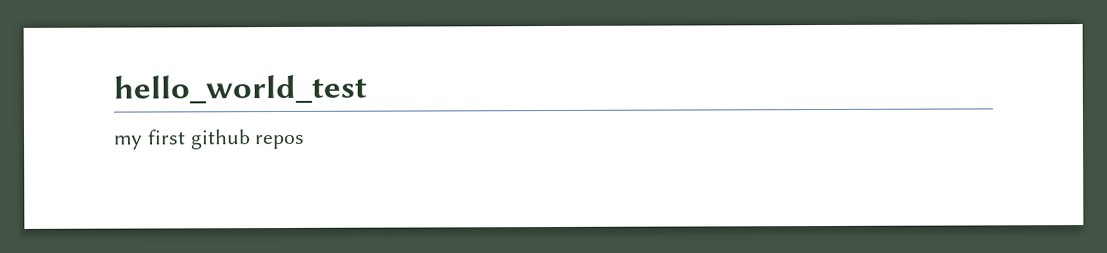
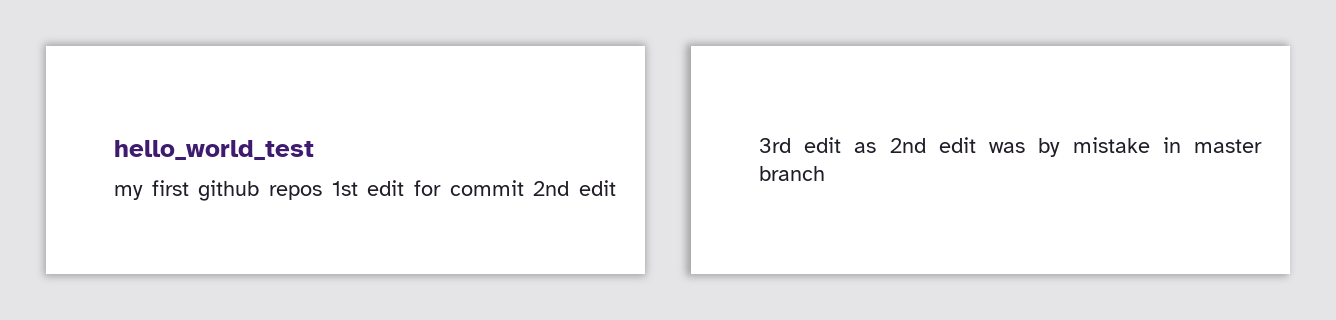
- my first github repos
+ my first github repos 1st edit for commit 2nd edit 3rd edit as 2nd edit was by mistake in master branch

